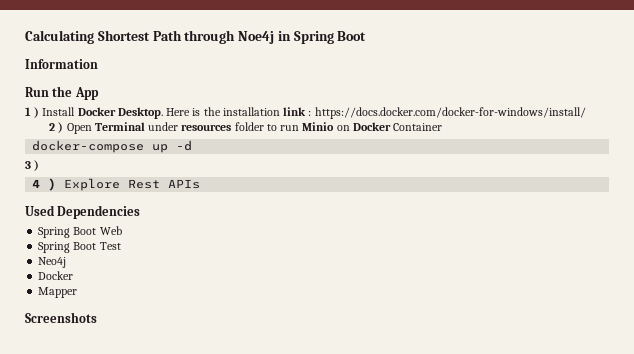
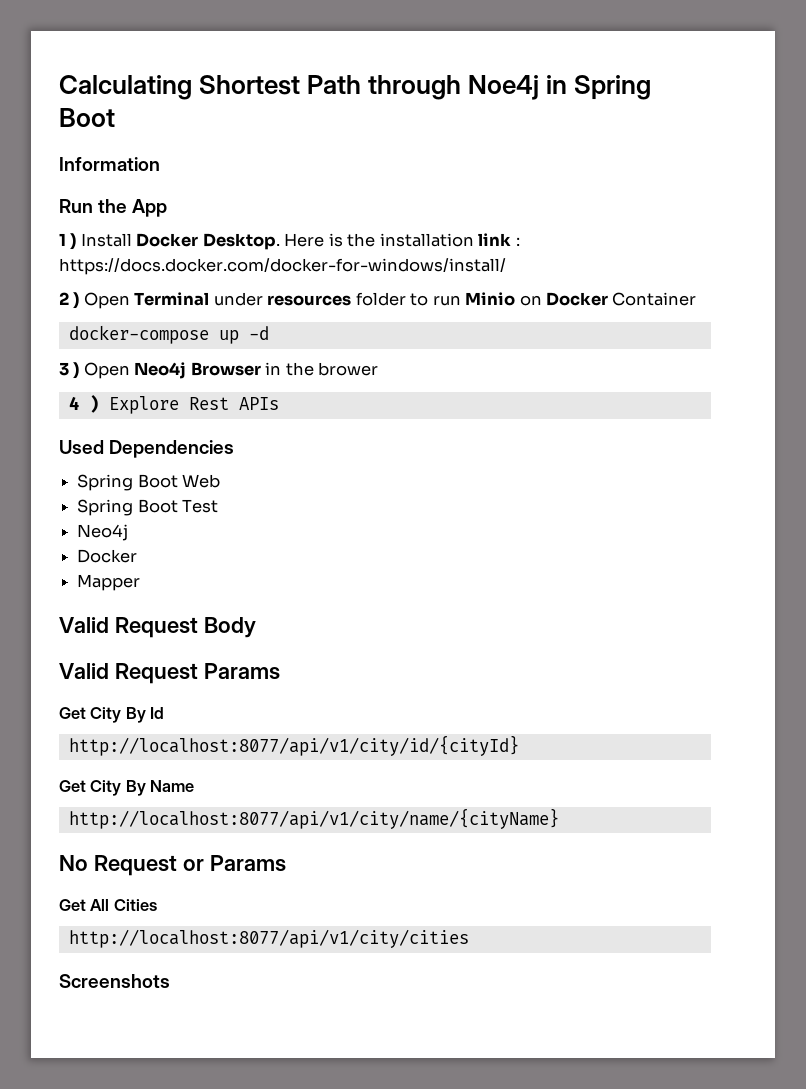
- 3 )
+ 3 ) Open Neo4j Browser in the brower
+ Valid Request Body
+ Valid Request Params
+ Get City By Id
+ http://localhost:8077/api/v1/city/id/{cityId}
+ Get City By Name
+ http://localhost:8077/api/v1/city/name/{cityName}
+ No Request or Params
+ Get All Cities
+ http://localhost:8077/api/v1/city/cities

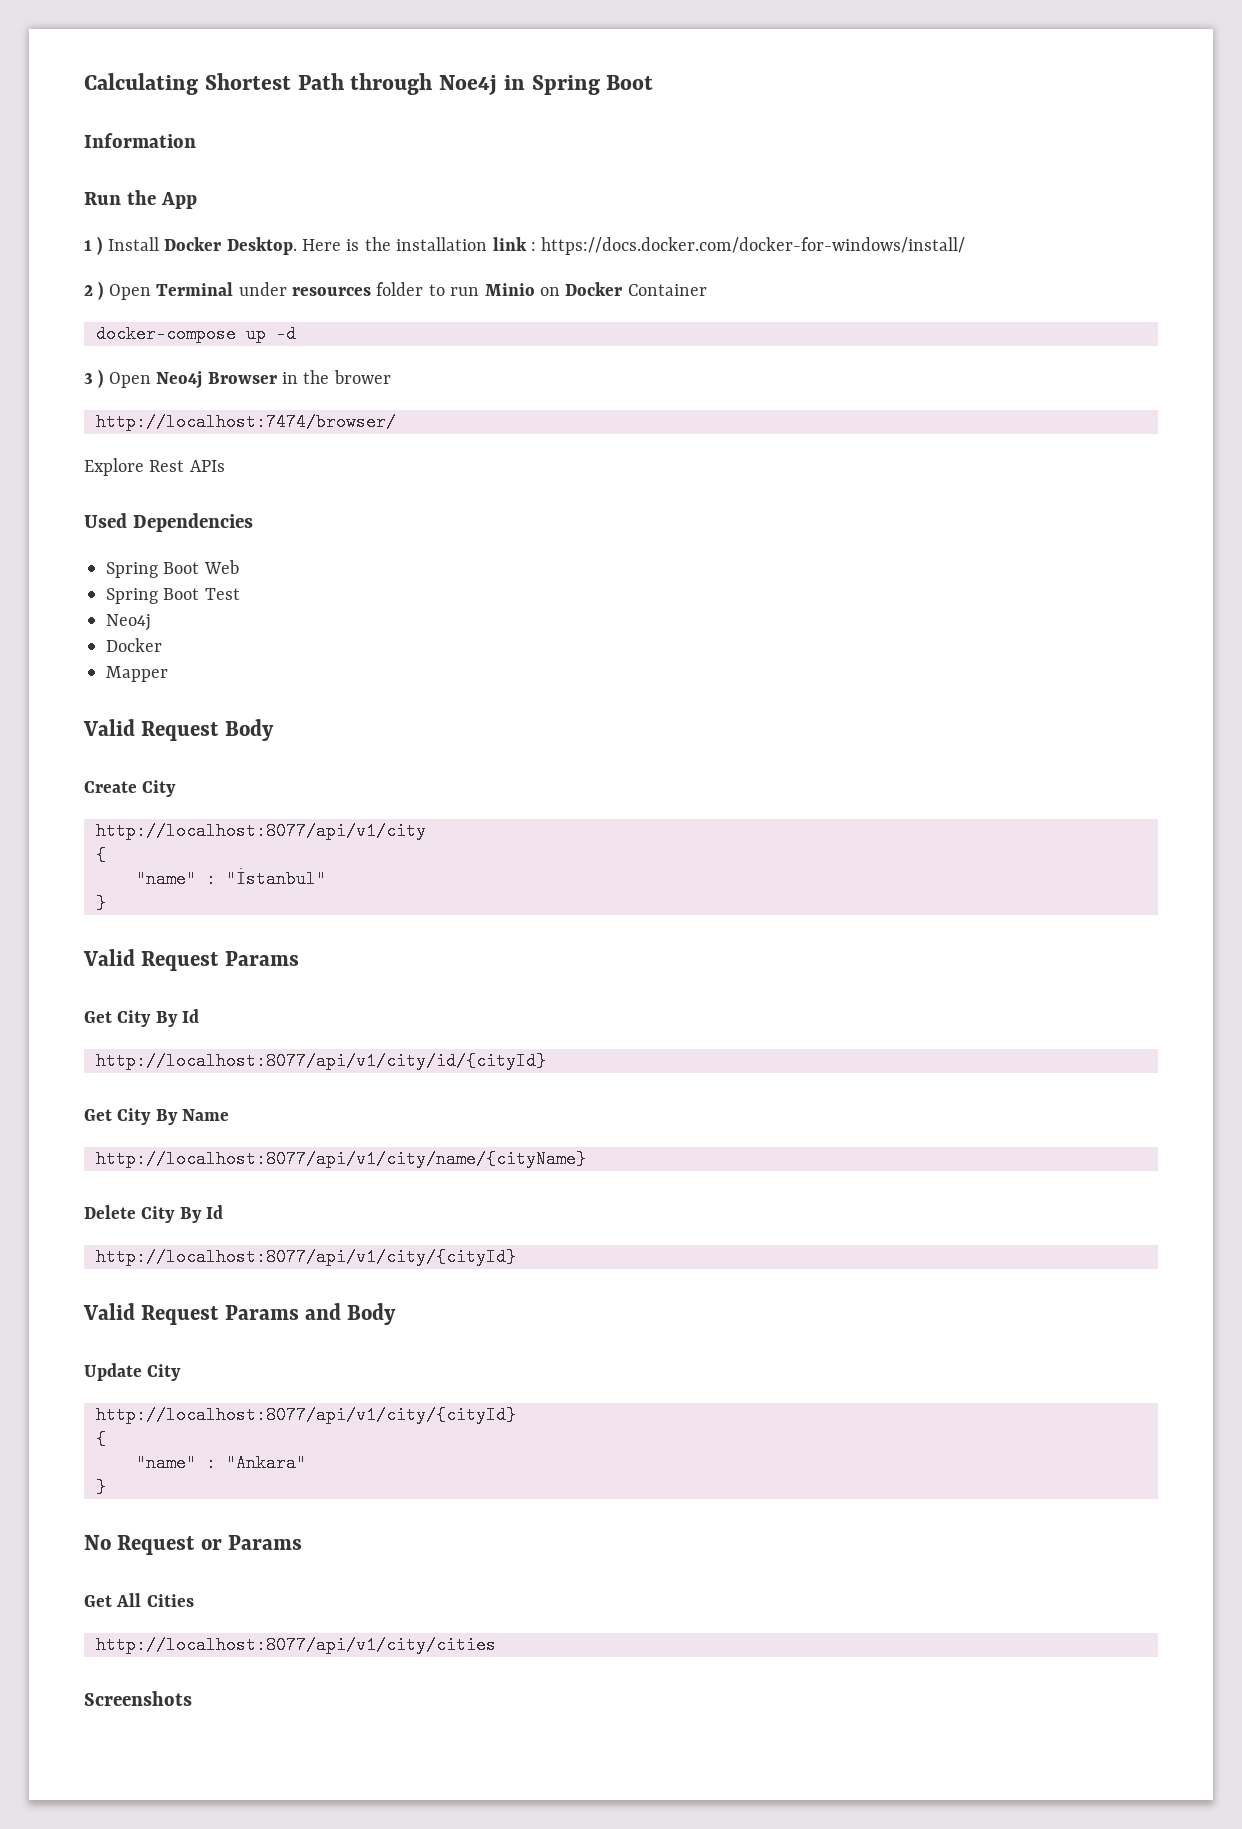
- 4 ) Explore Rest APIs
+ http://localhost:7474/browser/
+ Explore Rest APIs
+ Create City
+ http://localhost:8077/api/v1/city
+ {
+ "name" : "İstanbul"
+ }
+ Delete City By Id
+ http://localhost:8077/api/v1/city/{cityId}
+ Valid Request Params and Body
+ Update City
+ http://localhost:8077/api/v1/city/{cityId}
+ {
+ "name" : "Ankara"
+ }

